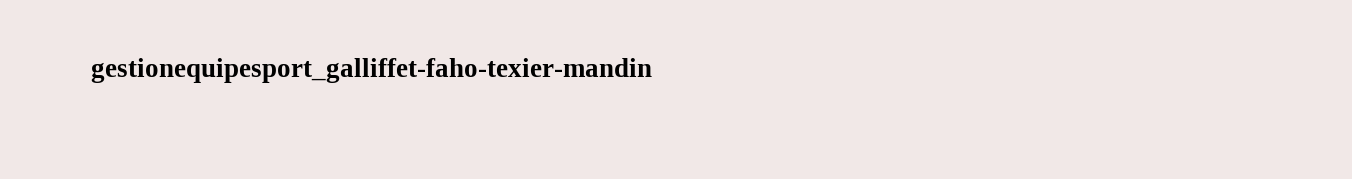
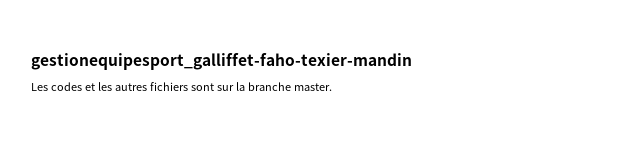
+ Les codes et les autres fichiers sont sur la branche master.

